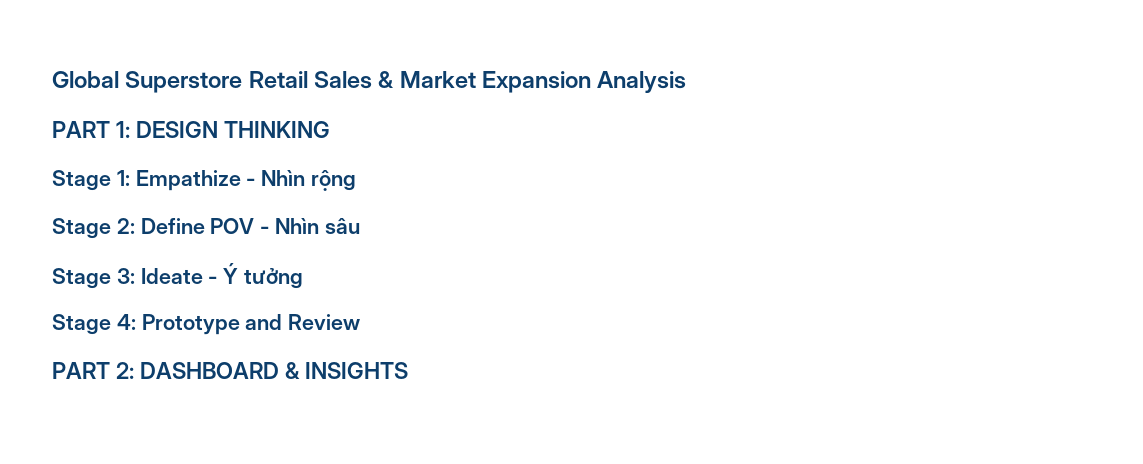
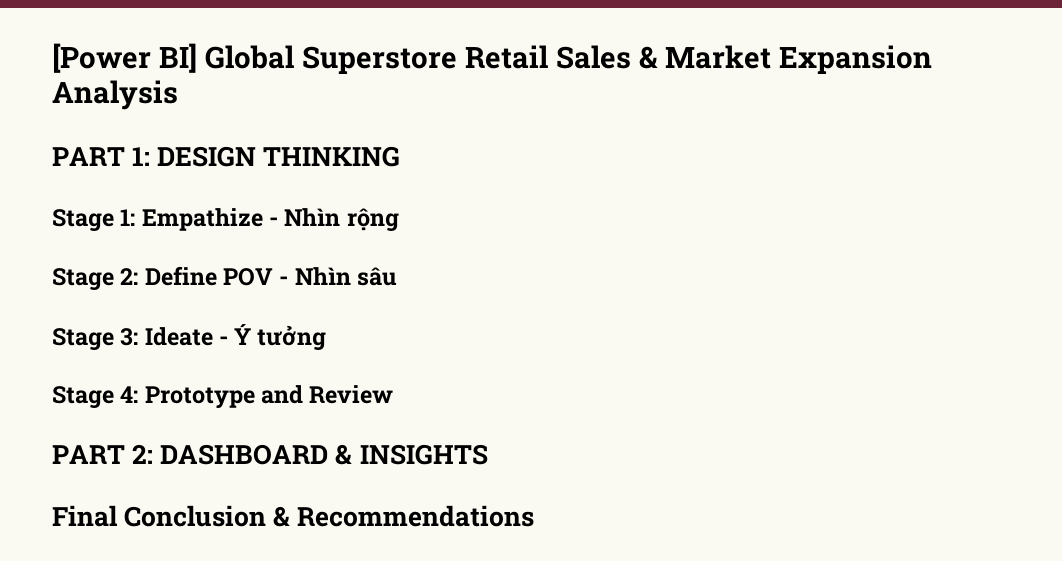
- Global Superstore Retail Sales & Market Expansion Analysis
+ [Power BI] Global Superstore Retail Sales & Market Expansion Analysis
+ Final Conclusion & Recommendations

